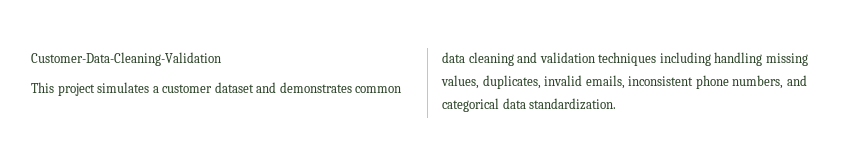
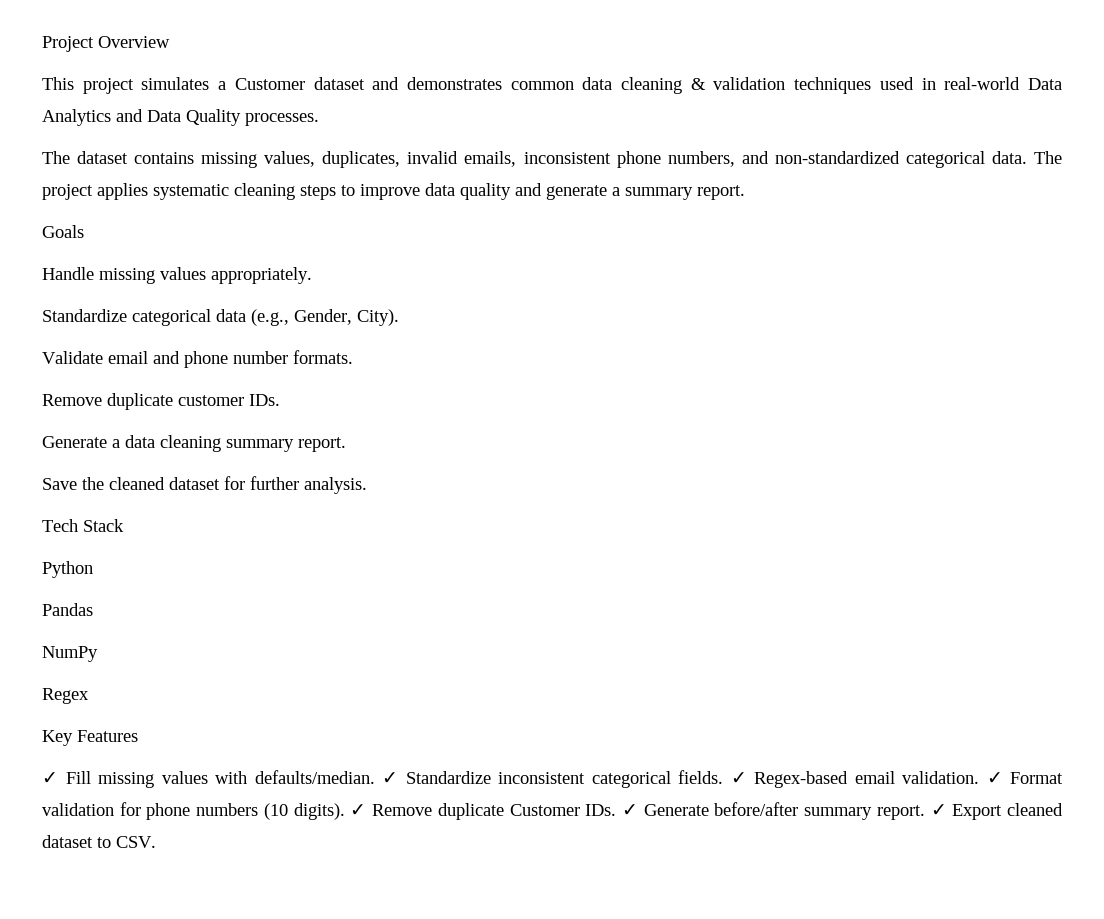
- Customer-Data-Cleaning-Validation
+ Project Overview
- This project simulates a customer dataset and demonstrates common data cleaning and validation techniques including handling missing values, duplicates, invalid emails, inconsistent phone numbers, and categorical data standardization.
+ This project simulates a Customer dataset and demonstrates common data cleaning & validation techniques used in real-world Data Analytics and Data Quality processes.
+ The dataset contains missing values, duplicates, invalid emails, inconsistent phone numbers, and non-standardized categorical data. The project applies systematic cleaning steps to improve data quality and generate a summary report.
+ Goals
+ Handle missing values appropriately.
+ Standardize categorical data (e.g., Gender, City).
+ Validate email and phone number formats.
+ Remove duplicate customer IDs.
+ Generate a data cleaning summary report.
+ Save the cleaned dataset for further analysis.
+ Tech Stack
+ Python
+ Pandas
+ NumPy
+ Regex
+ Key Features
+ ✓ Fill missing values with defaults/median. ✓ Standardize inconsistent categorical fields. ✓ Regex-based email validation. ✓ Format validation for phone numbers (10 digits). ✓ Remove duplicate Customer IDs. ✓ Generate before/after summary report. ✓ Export cleaned dataset to CSV.

